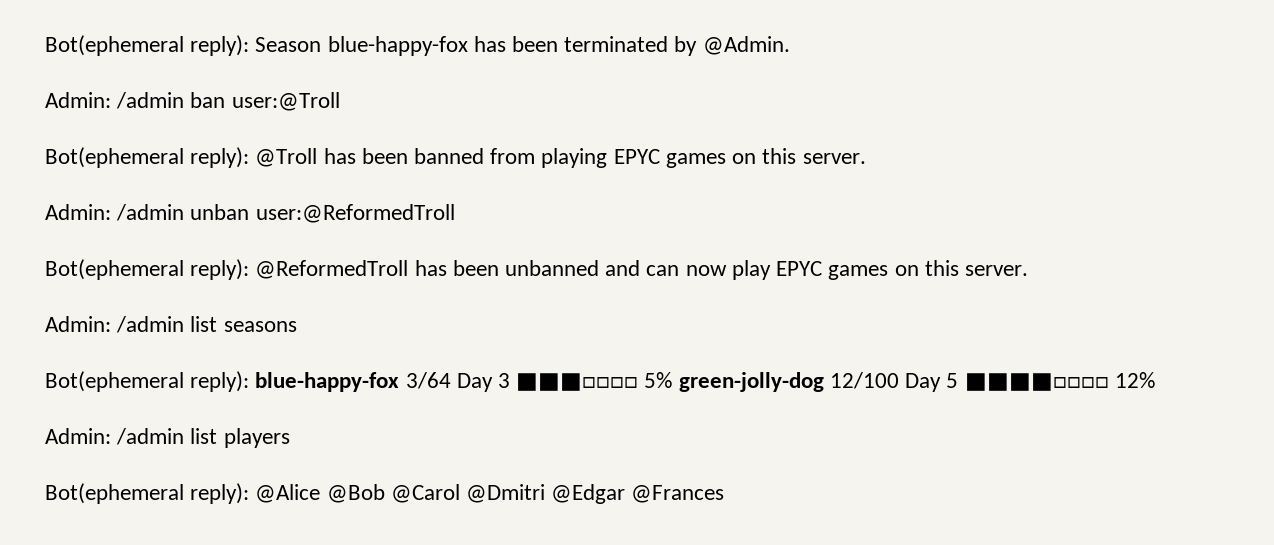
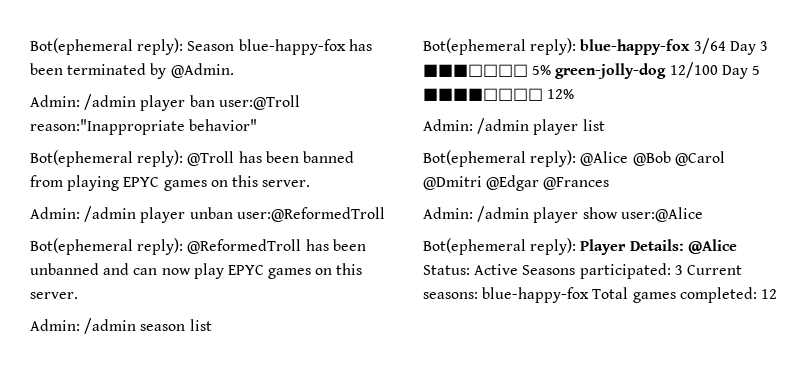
- Admin: /admin ban user:@Troll
+ Admin: /admin player ban user:@Troll reason:"Inappropriate behavior"
- Admin: /admin unban user:@ReformedTroll
+ Admin: /admin player unban user:@ReformedTroll
- Admin: /admin list seasons
+ Admin: /admin season list
- Admin: /admin list players
+ Admin: /admin player list
+ Admin: /admin player show user:@Alice
+ Bot(ephemeral reply): Player Details: @Alice Status: Active Seasons participated: 3 Current seasons: blue-happy-fox Total games completed: 12

